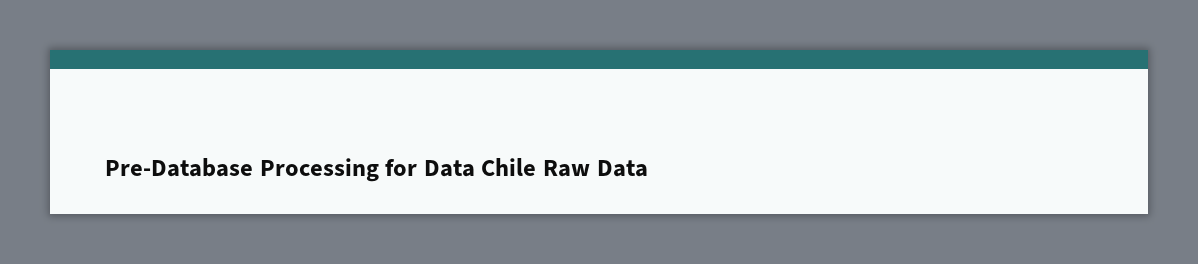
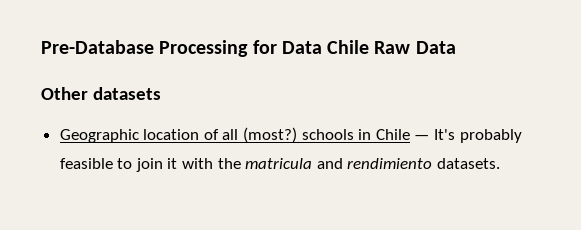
+ Other datasets
+ Geographic location of all (most?) schools in Chile — It's probably feasible to join it with the matricula and rendimiento datasets.

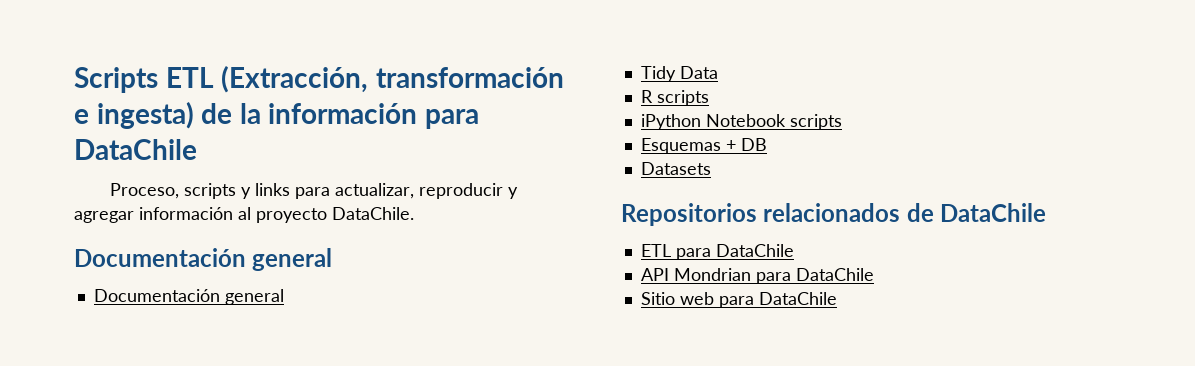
- Pre-Database Processing for Data Chile Raw Data
- Other datasets
- Geographic location of all (most?) schools in Chile — It's probably feasible to join it with the matricula and rendimiento datasets.
+ Scripts ETL (Extracción, transformación e ingesta) de la información para DataChile
+ Proceso, scripts y links para actualizar, reproducir y agregar información al proyecto DataChile.
+ Documentación general
+ Documentación general
+ Tidy Data
+ R scripts
+ iPython Notebook scripts
+ Esquemas + DB
+ Datasets
+ Repositorios relacionados de DataChile
+ ETL para DataChile
+ API Mondrian para DataChile
+ Sitio web para DataChile

